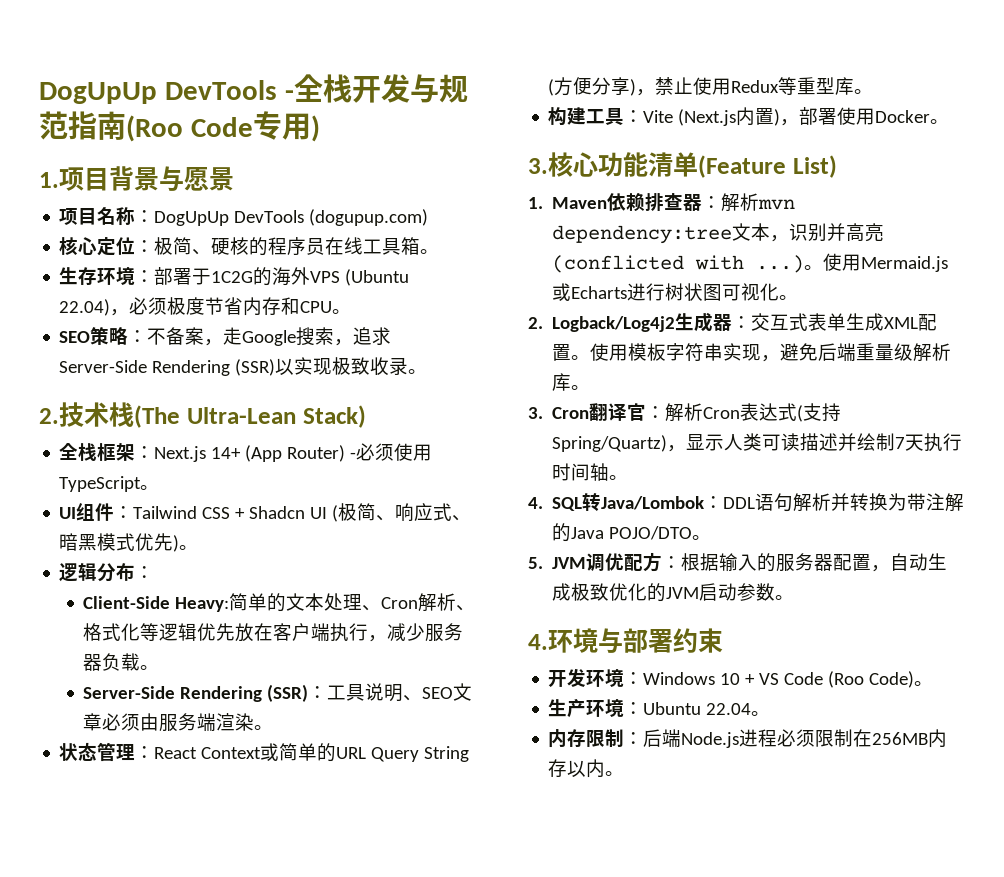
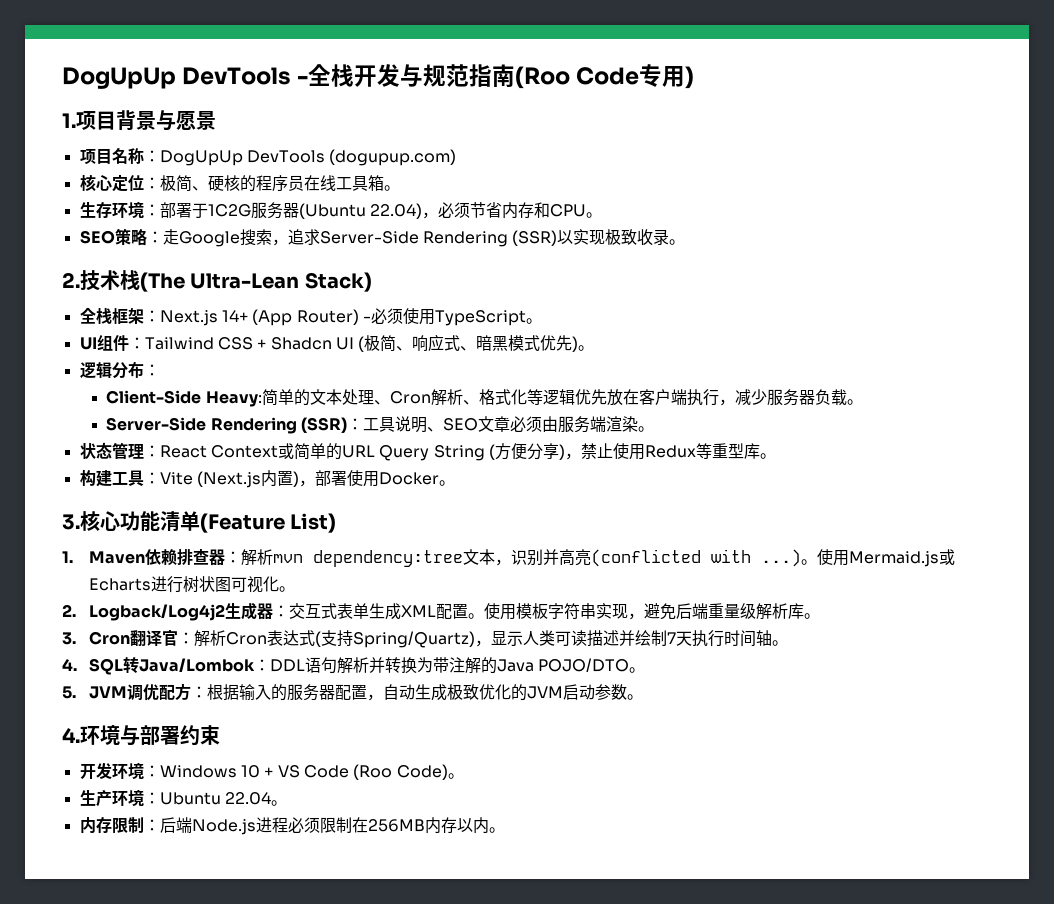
- 生存环境：部署于1C2G的海外VPS (Ubuntu 22.04)，必须极度节省内存和CPU。
+ 生存环境：部署于1C2G服务器(Ubuntu 22.04)，必须节省内存和CPU。
- SEO策略：不备案，走Google搜索，追求Server-Side Rendering (SSR)以实现极致收录。
+ SEO策略：走Google搜索，追求Server-Side Rendering (SSR)以实现极致收录。

